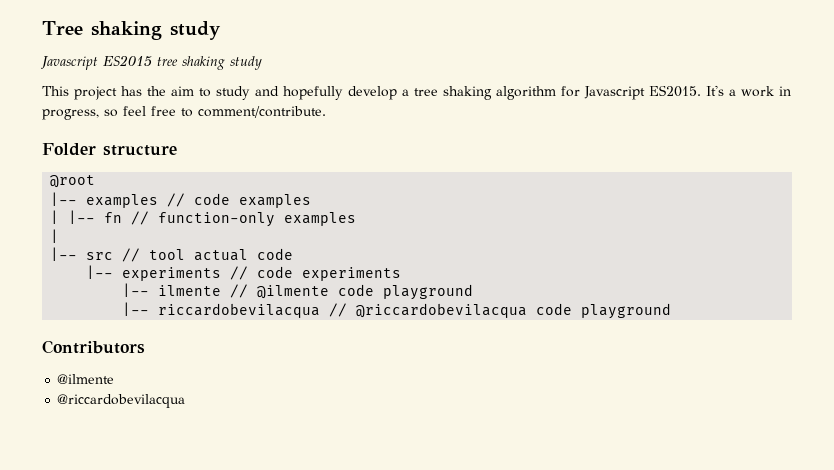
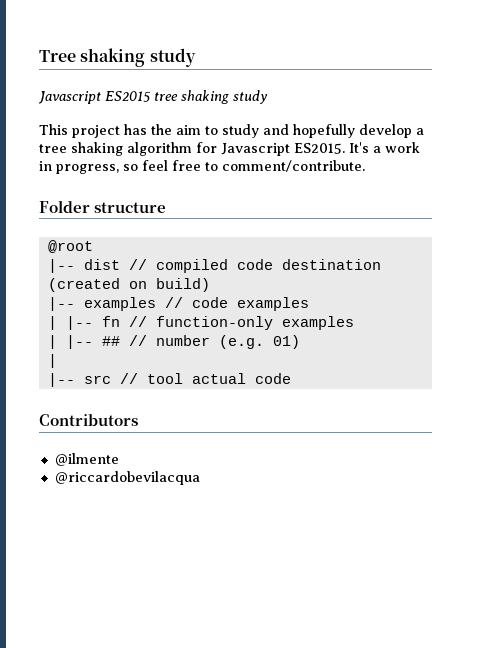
+ |-- dist // compiled code destination (created on build)
+ | |-- ## // number (e.g. 01)
- |-- experiments // code experiments
- |-- ilmente // @ilmente code playground
- |-- riccardobevilacqua // @riccardobevilacqua code playground

